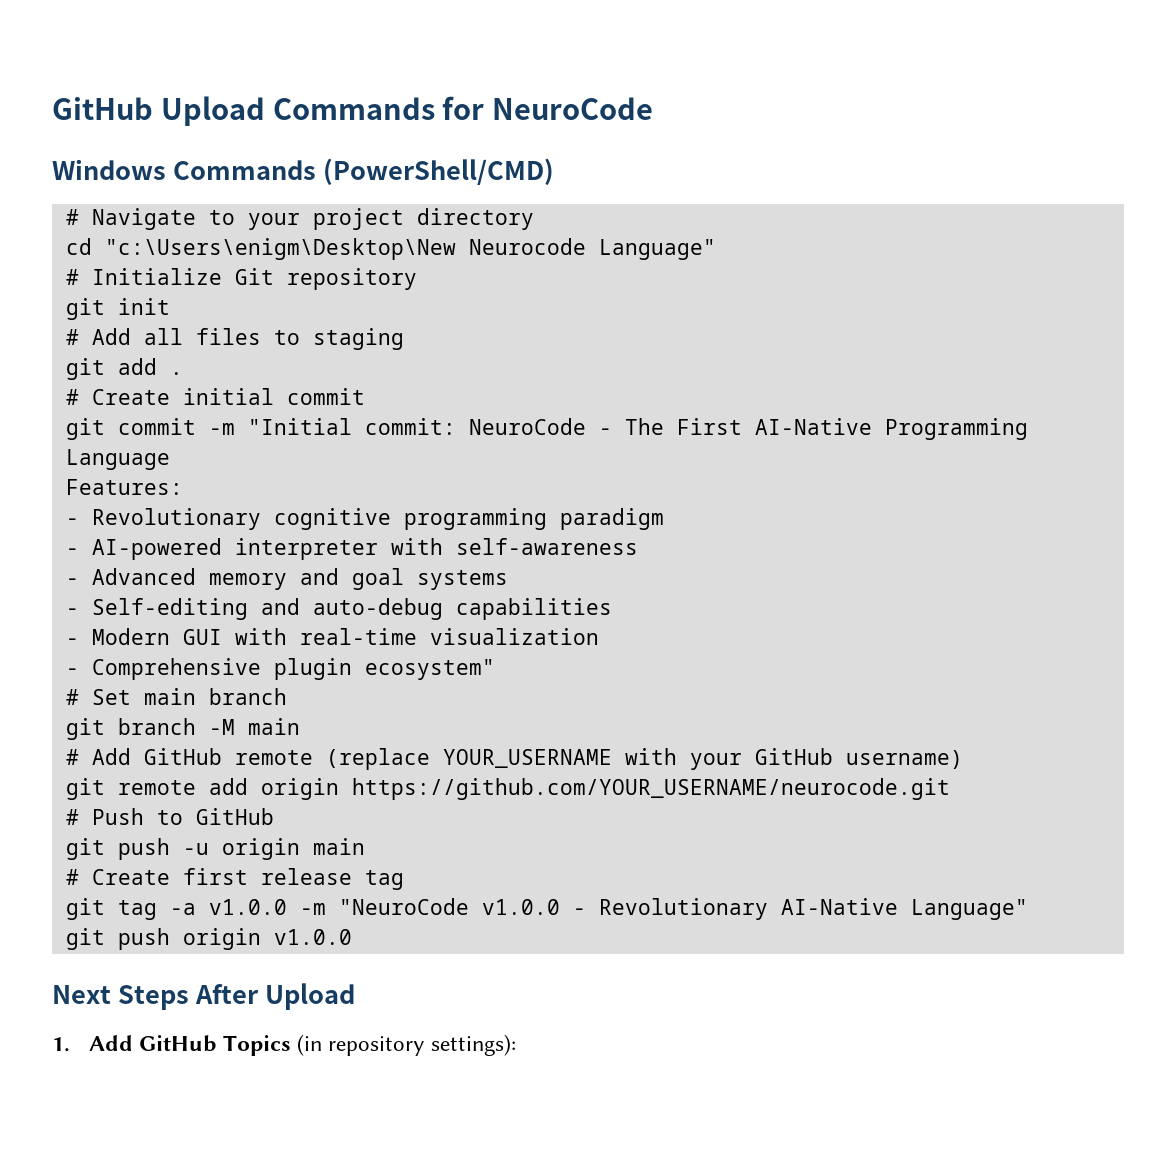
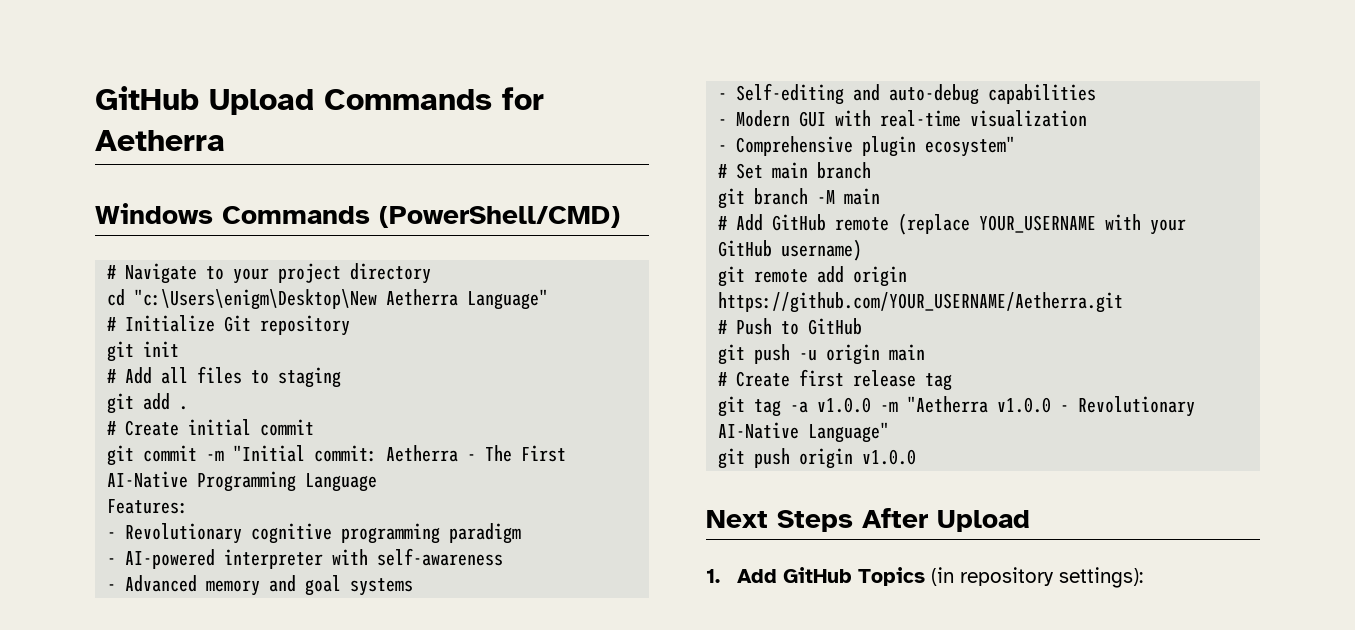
- GitHub Upload Commands for NeuroCode
+ GitHub Upload Commands for Aetherra
- cd "c:\Users\enigm\Desktop\New Neurocode Language"
+ cd "c:\Users\enigm\Desktop\New Aetherra Language"
- git commit -m "Initial commit: NeuroCode - The First AI-Native Programming Language
+ git commit -m "Initial commit: Aetherra - The First AI-Native Programming Language
- git remote add origin https://github.com/YOUR_USERNAME/neurocode.git
+ git remote add origin https://github.com/YOUR_USERNAME/Aetherra.git
- git tag -a v1.0.0 -m "NeuroCode v1.0.0 - Revolutionary AI-Native Language"
+ git tag -a v1.0.0 -m "Aetherra v1.0.0 - Revolutionary AI-Native Language"

